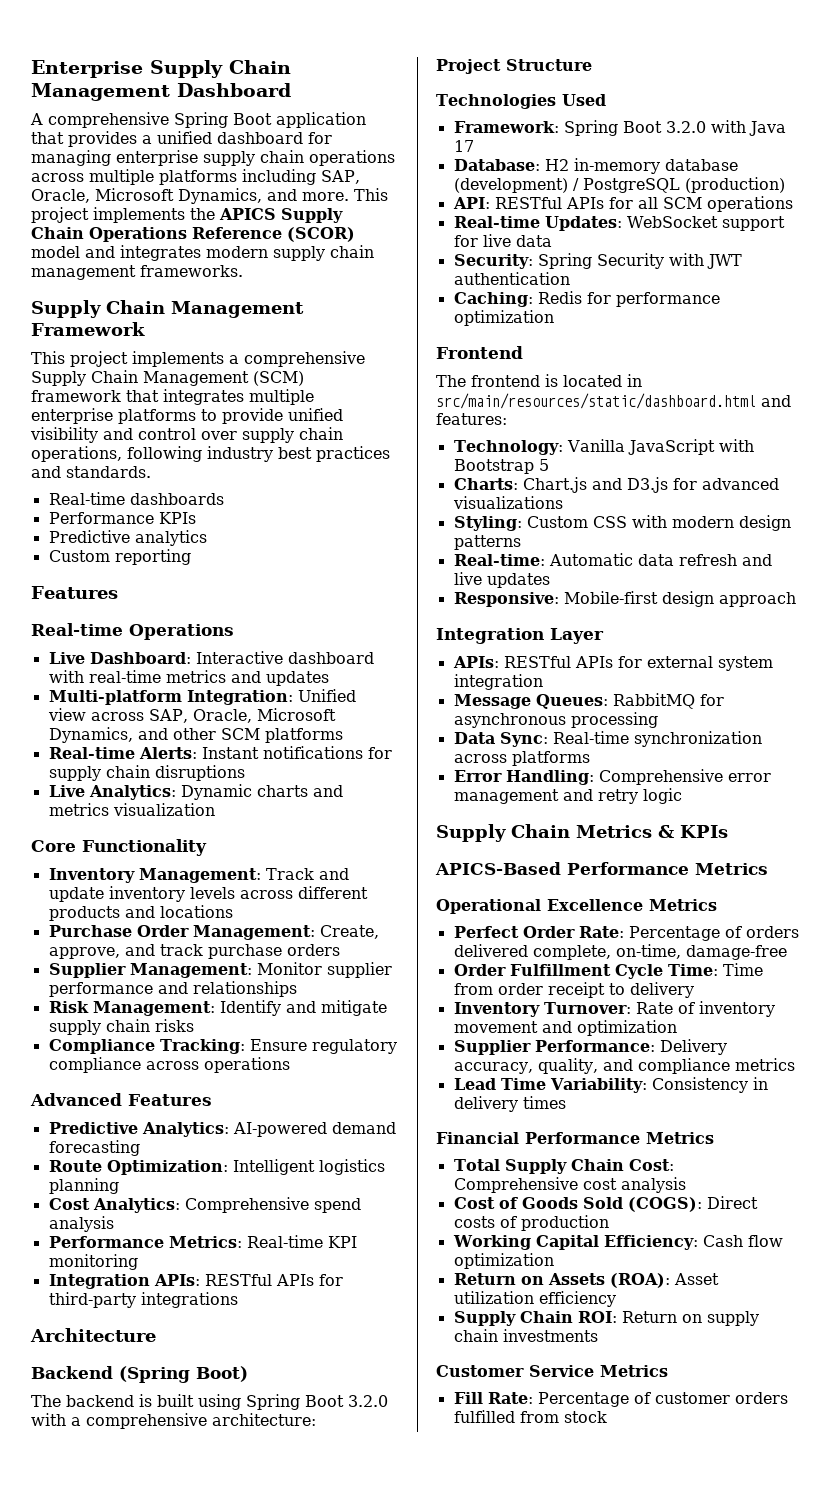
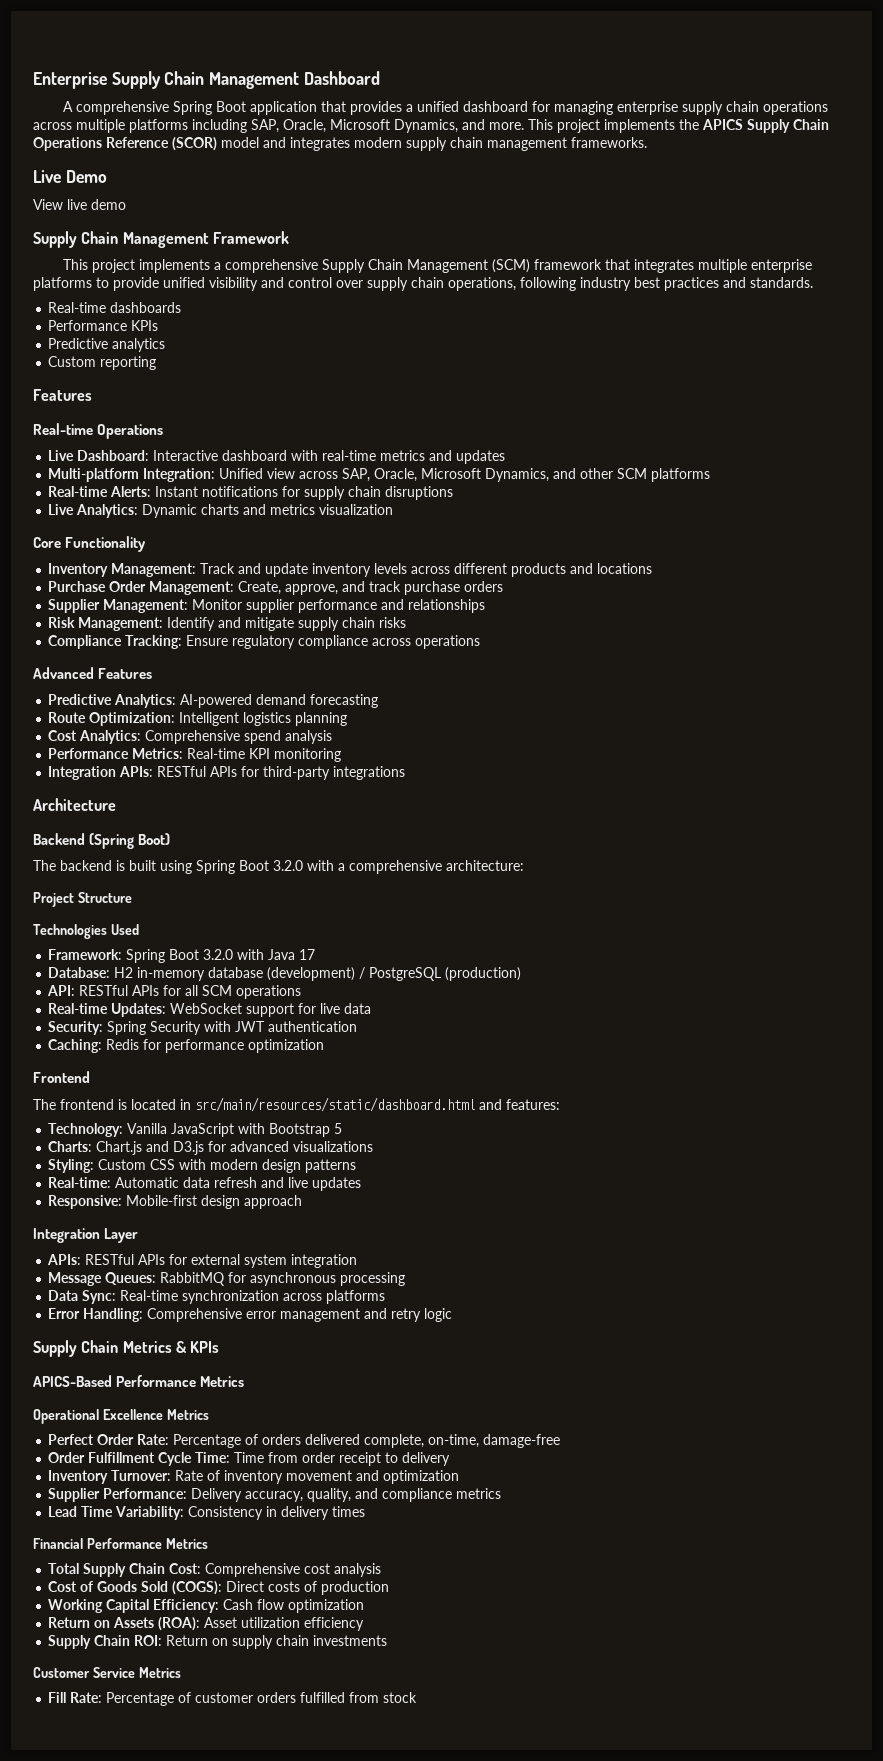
+ Live Demo
+ View live demo

